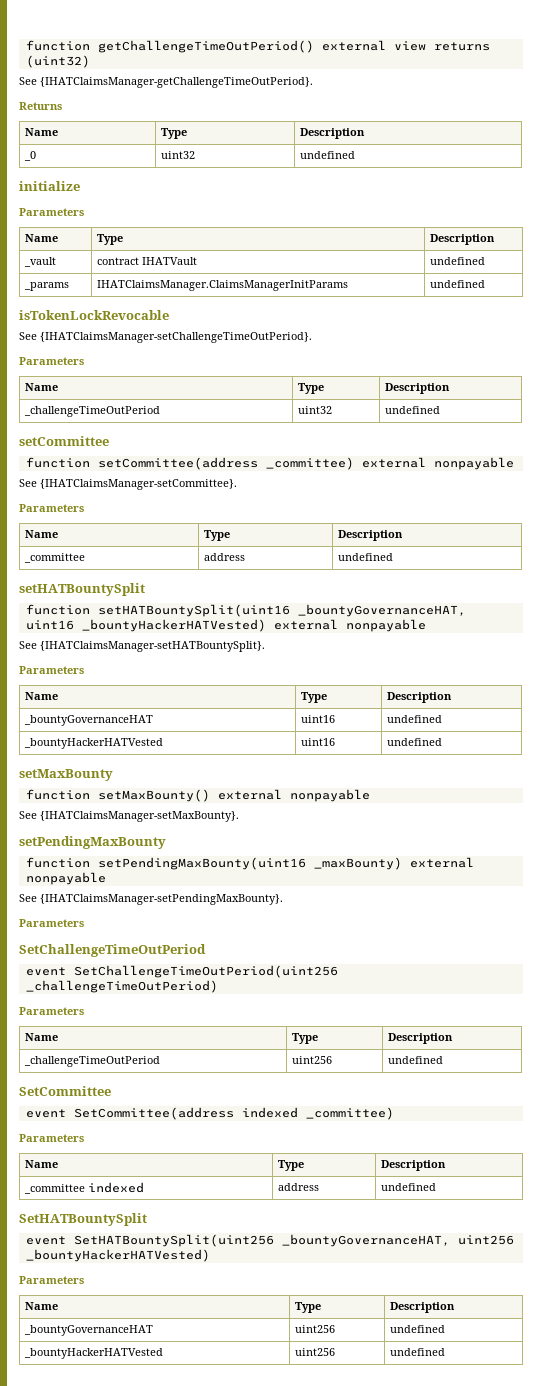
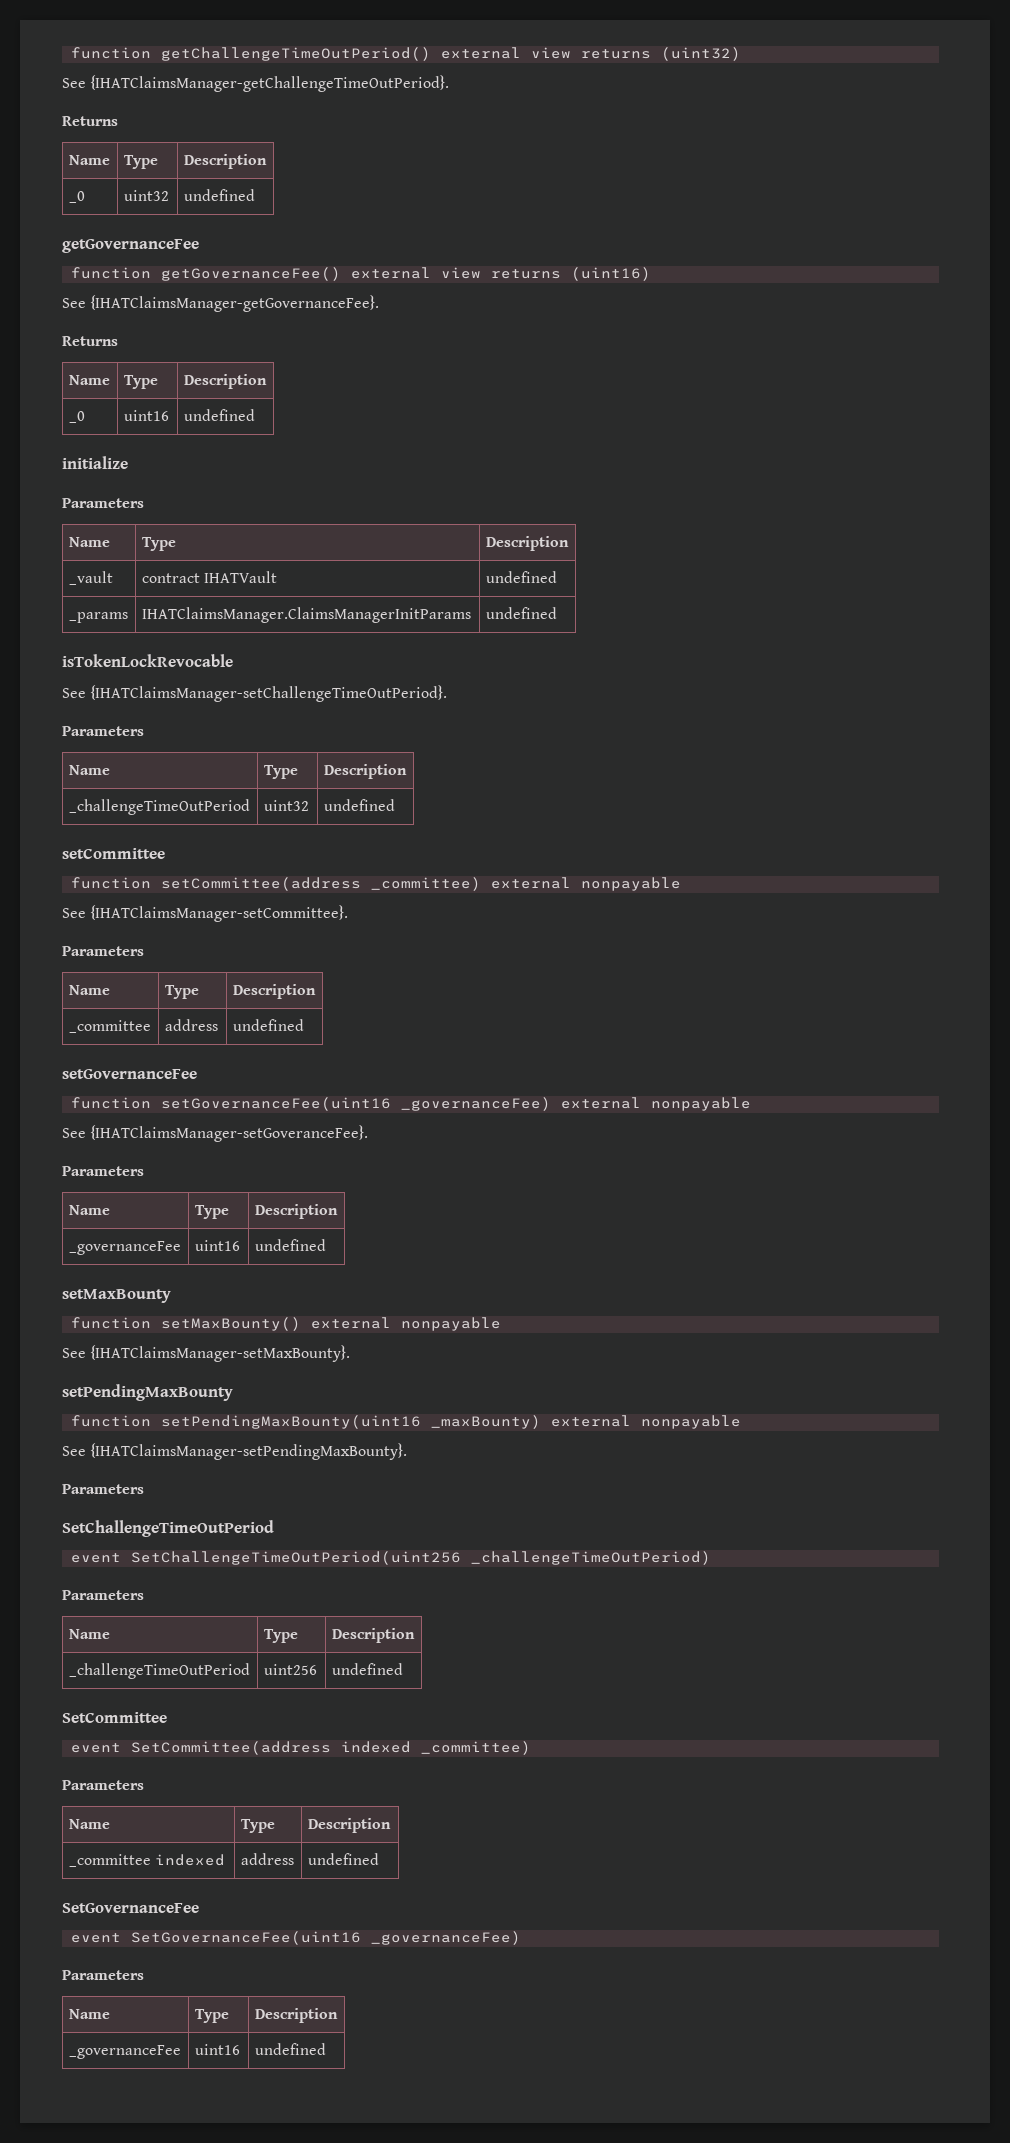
+ getGovernanceFee
+ function getGovernanceFee() external view returns (uint16)
+ See {IHATClaimsManager-getGovernanceFee}.
+ Returns
+ Name | Type | Description
+ _0 | uint16 | undefined
- setHATBountySplit
- function setHATBountySplit(uint16 _bountyGovernanceHAT, uint16 _bountyHackerHATVested) external nonpayable
- See {IHATClaimsManager-setHATBountySplit}.
+ setGovernanceFee
+ function setGovernanceFee(uint16 _governanceFee) external nonpayable
+ See {IHATClaimsManager-setGoveranceFee}.
  Parameters
  Name | Type | Description
- _bountyGovernanceHAT | uint16 | undefined
- _bountyHackerHATVested | uint16 | undefined
+ _governanceFee | uint16 | undefined
- SetHATBountySplit
- event SetHATBountySplit(uint256 _bountyGovernanceHAT, uint256 _bountyHackerHATVested)
+ SetGovernanceFee
+ event SetGovernanceFee(uint16 _governanceFee)
  Parameters
  Name | Type | Description
- _bountyGovernanceHAT | uint256 | undefined
- _bountyHackerHATVested | uint256 | undefined
+ _governanceFee | uint16 | undefined

